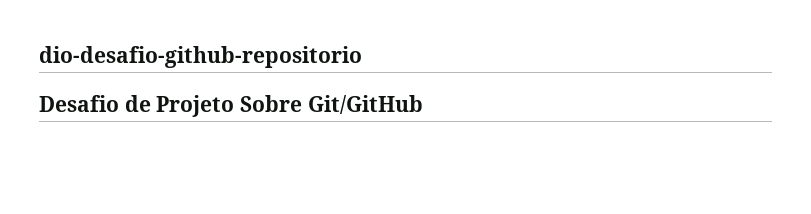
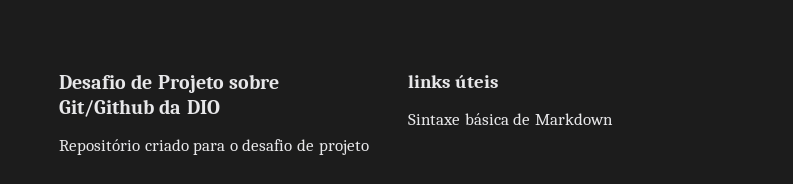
- dio-desafio-github-repositorio
- Desafio de Projeto Sobre Git/GitHub
+ Desafio de Projeto sobre Git/Github da DIO
+ Repositório criado para o desafio de projeto
+ links úteis
+ Sintaxe básica de Markdown

